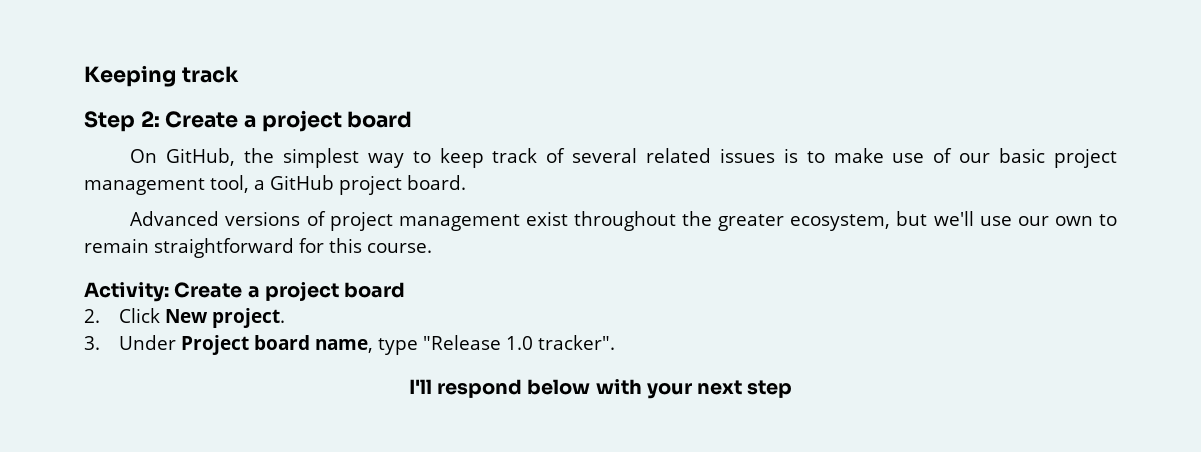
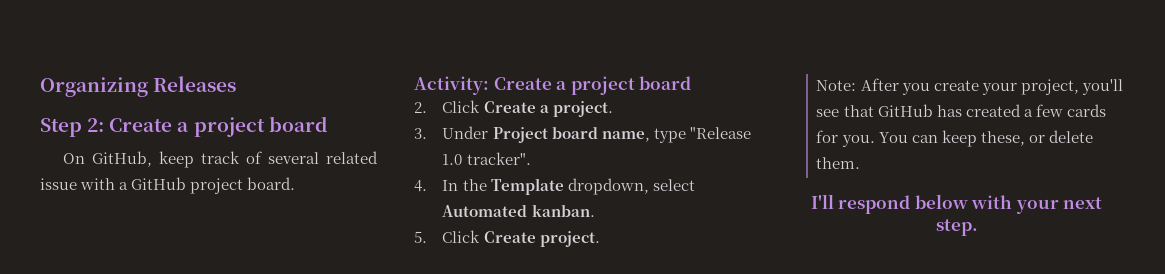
- Keeping track
+ Organizing Releases
- On GitHub, the simplest way to keep track of several related issues is to make use of our basic project management tool, a GitHub project board.
- Advanced versions of project management exist throughout the greater ecosystem, but we'll use our own to remain straightforward for this course.
+ On GitHub, keep track of several related issue with a GitHub project board.
- 2. Click New project.
+ 2. Click Create a project.
+ 4. In the Template dropdown, select Automated kanban.
+ 5. Click Create project.
+ Note: After you create your project, you'll see that GitHub has created a few cards for you. You can keep these, or delete them.
- I'll respond below with your next step
+ I'll respond below with your next step.

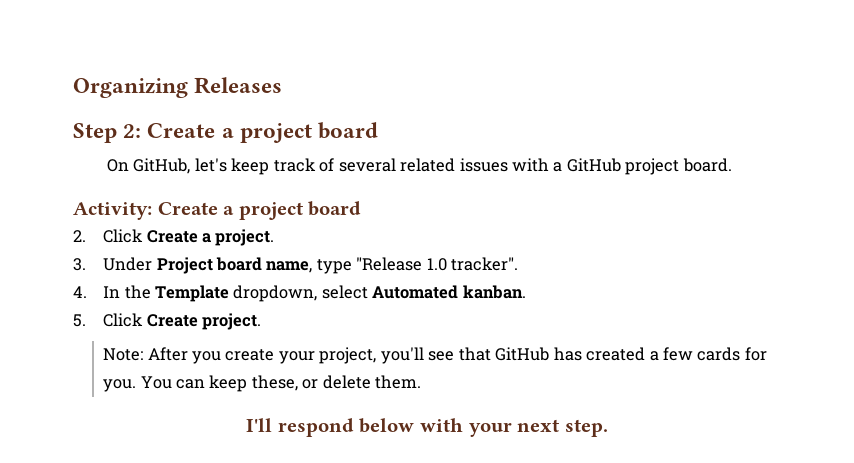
- On GitHub, keep track of several related issue with a GitHub project board.
+ On GitHub, let's keep track of several related issues with a GitHub project board.

